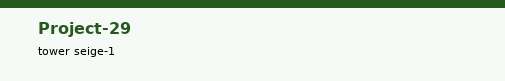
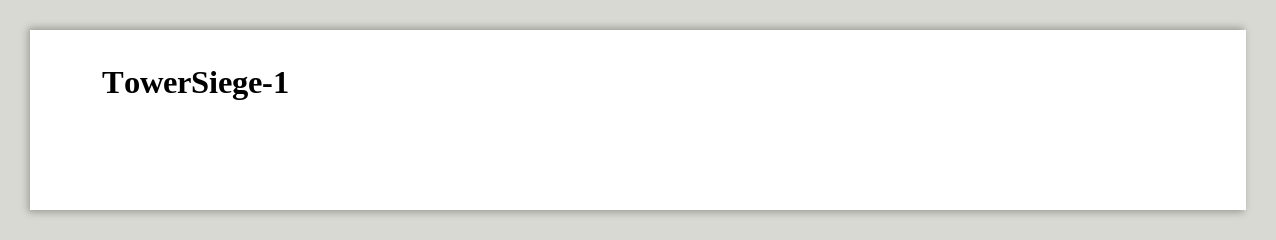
- Project-29
- tower seige-1
+ TowerSiege-1

